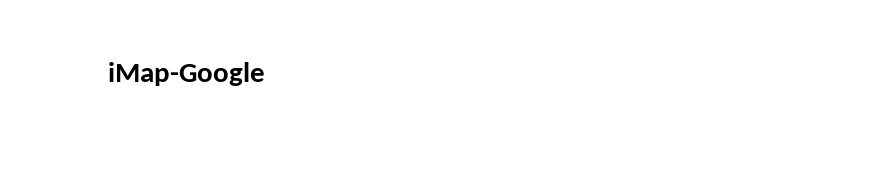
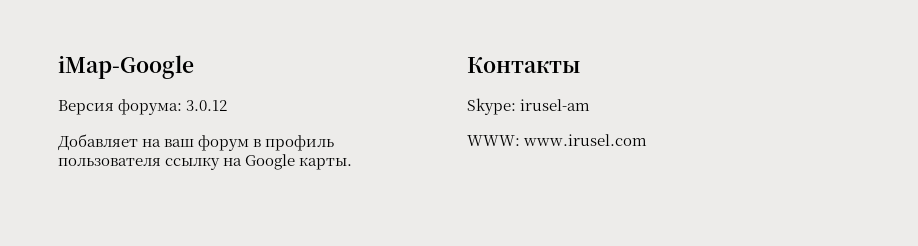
+ Версия форума: 3.0.12
+ Добавляет на ваш форум в профиль пользователя ссылку на Google карты.
+ Контакты
+ Skype: irusel-am
+ WWW: www.irusel.com

